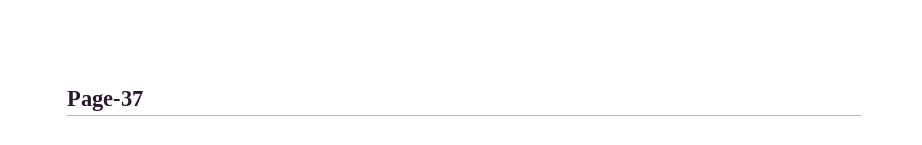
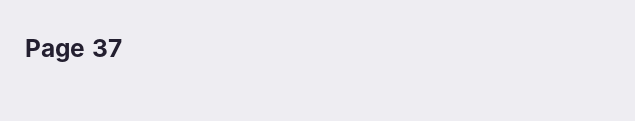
- Page-37
+ Page 37

